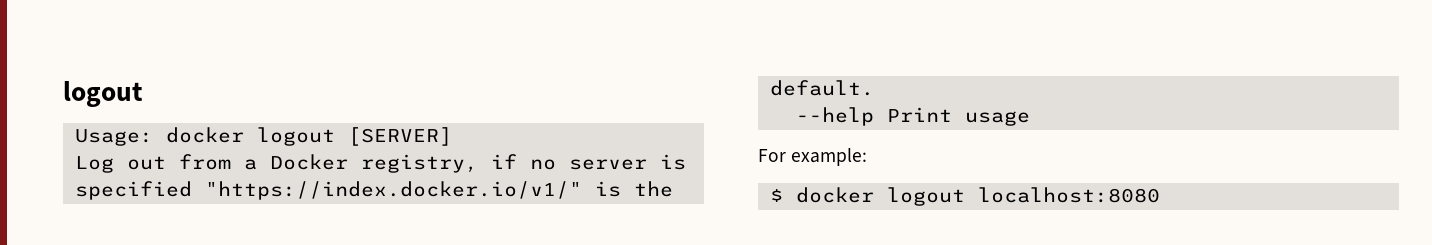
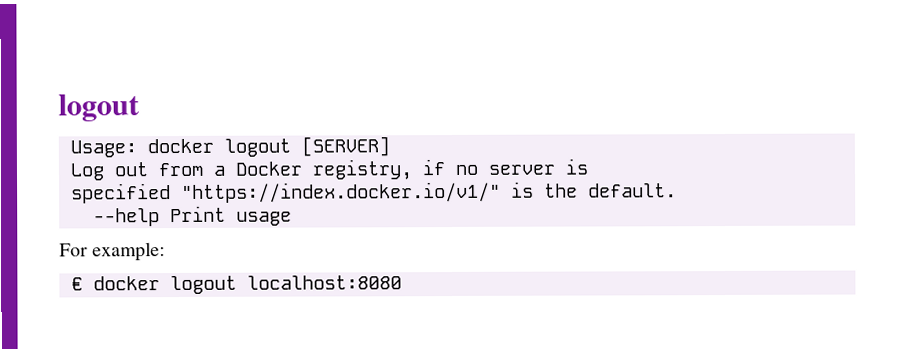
- $ docker logout localhost:8080
+ € docker logout localhost:8080

